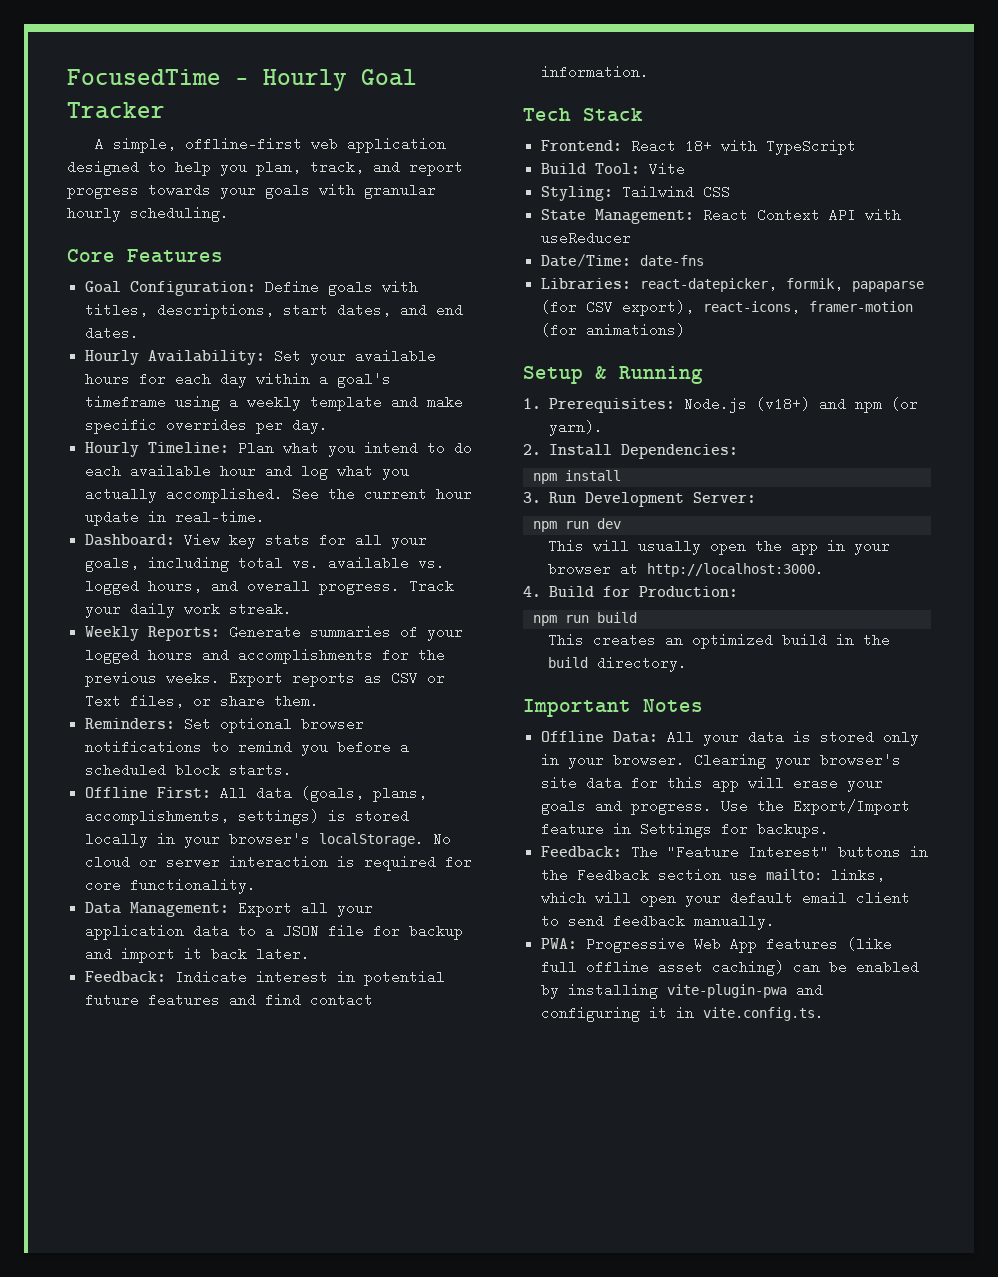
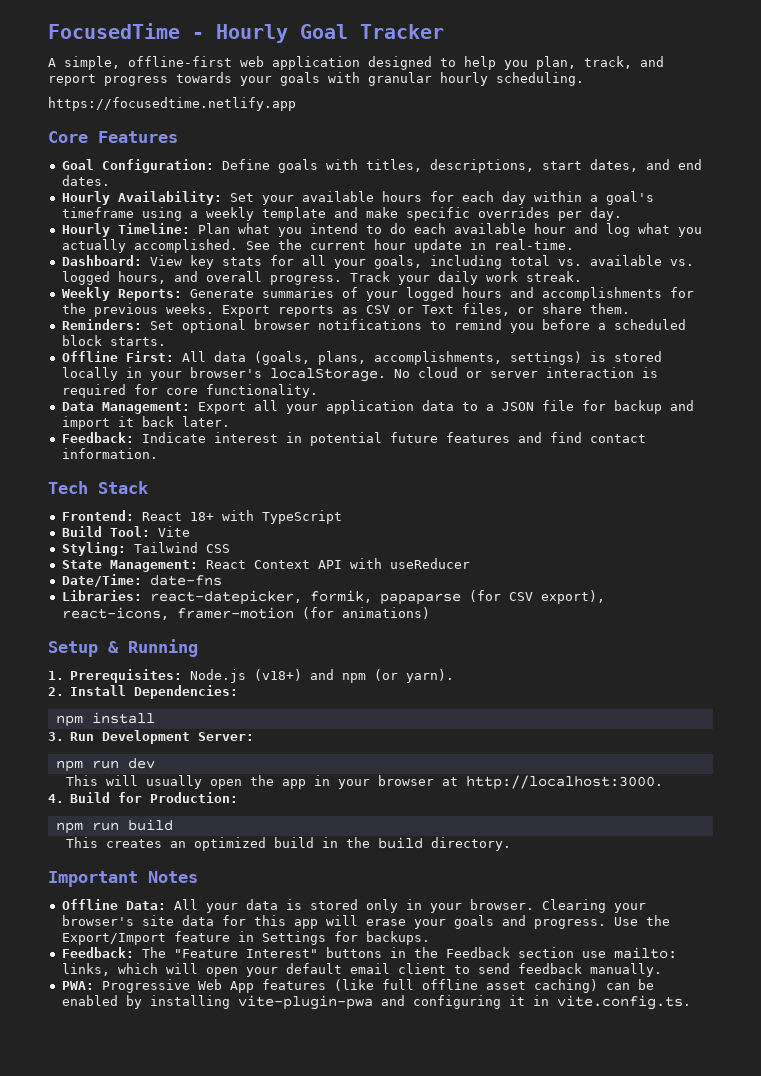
+ https://focusedtime.netlify.app

